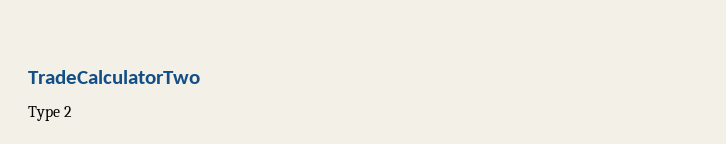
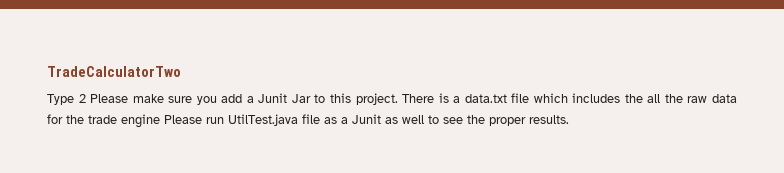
- Type 2
+ Type 2 Please make sure you add a Junit Jar to this project. There is a data.txt file which includes the all the raw data for the trade engine Please run UtilTest.java file as a Junit as well to see the proper results.

